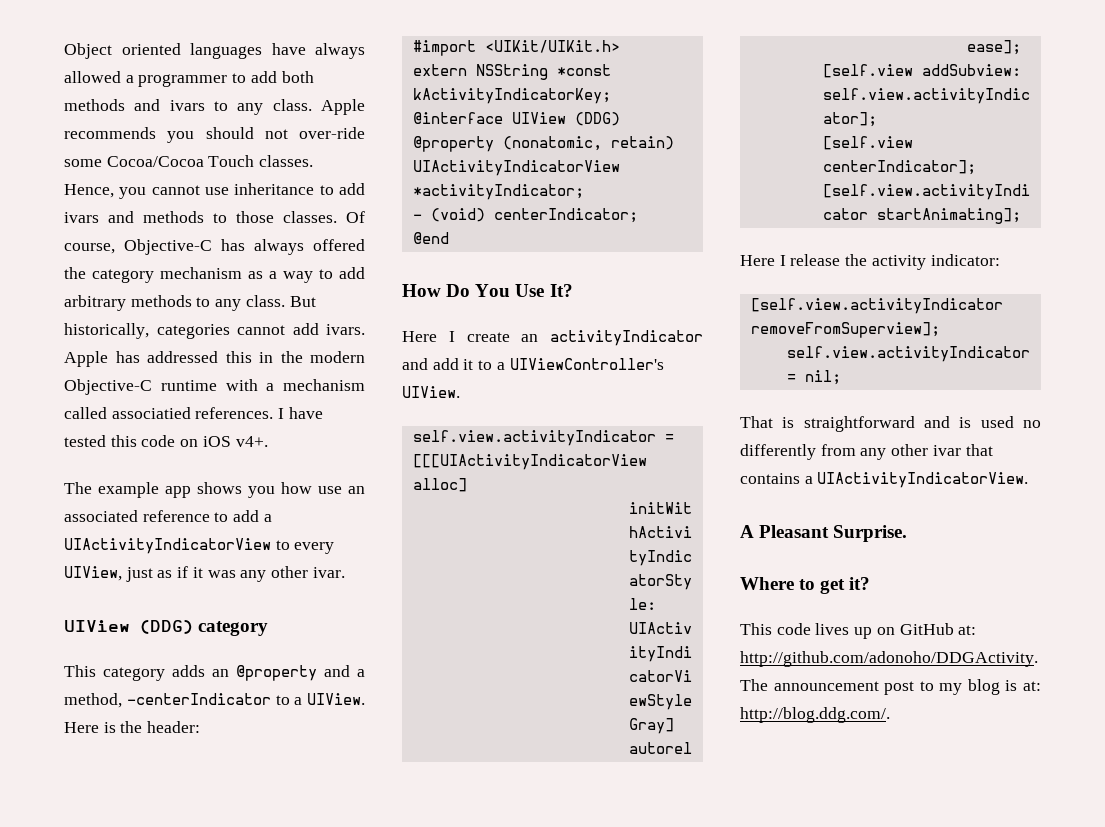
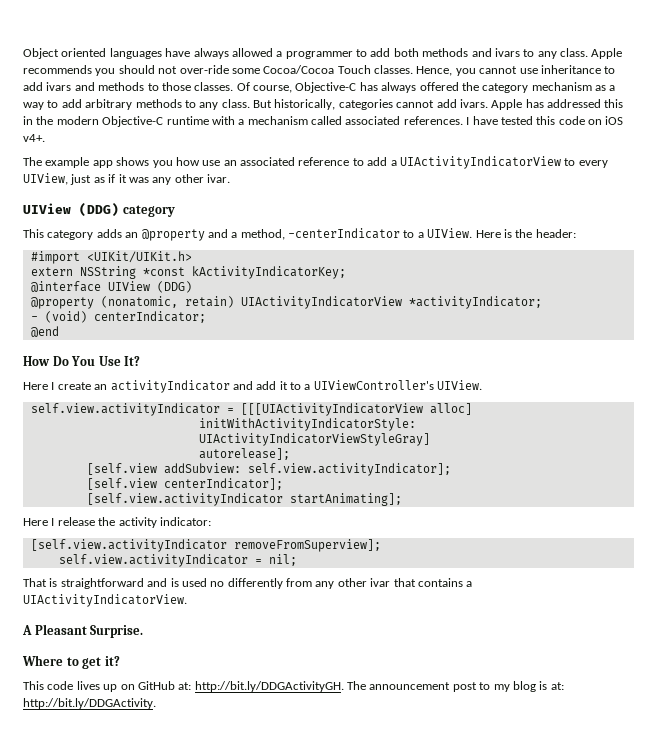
- Apple has addressed this in the modern Objective-C runtime with a mechanism called associatied references.
+ Apple has addressed this in the modern Objective-C runtime with a mechanism called associated references.
- This code lives up on GitHub at: http://github.com/adonoho/DDGActivity. The announcement post to my blog is at: http://blog.ddg.com/.
+ This code lives up on GitHub at: http://bit.ly/DDGActivityGH. The announcement post to my blog is at: http://bit.ly/DDGActivity.

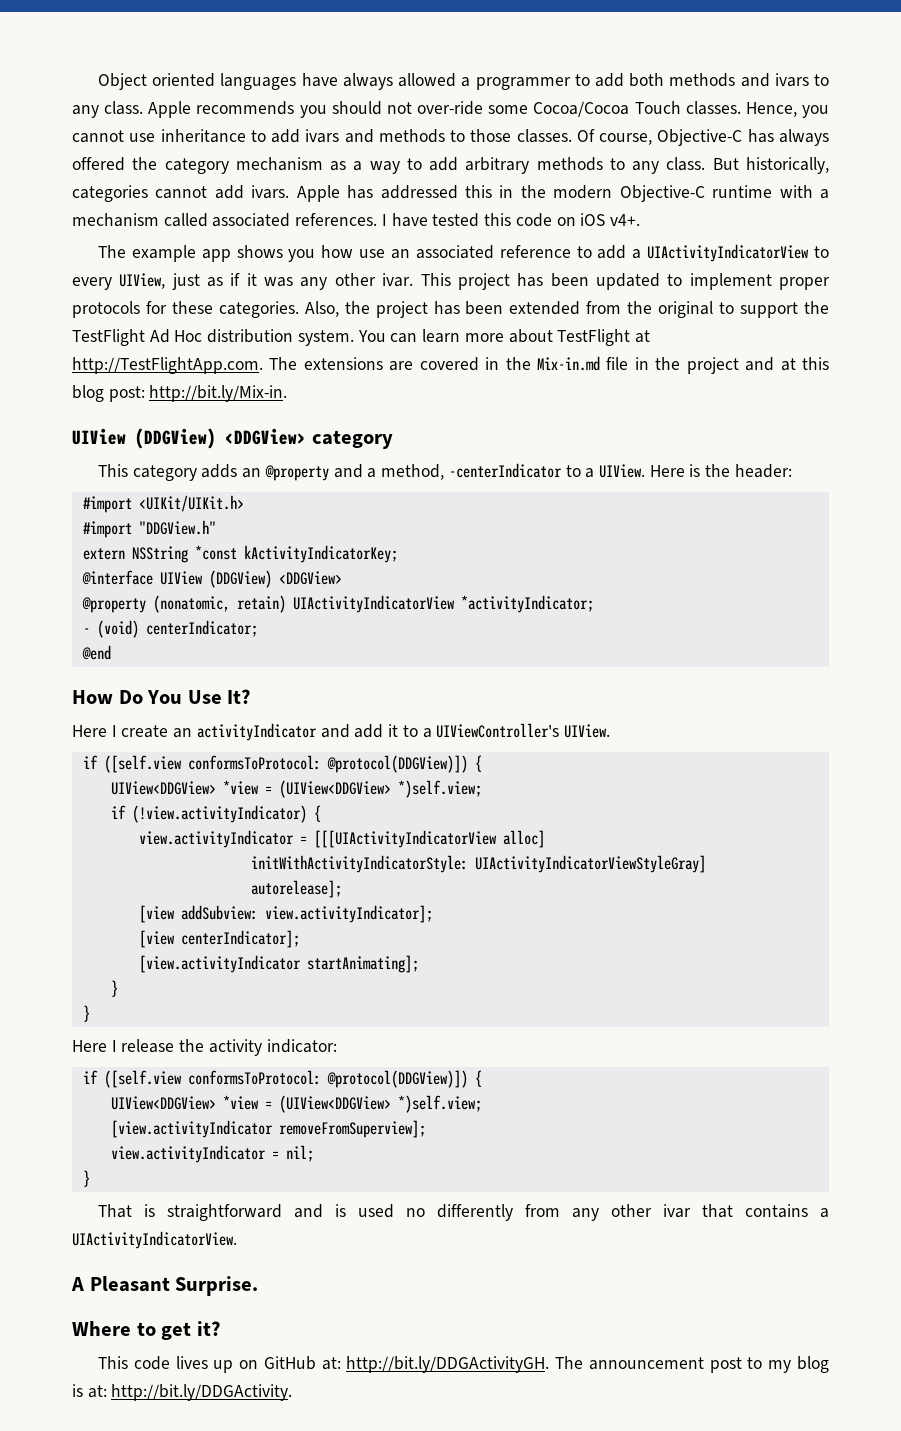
- The example app shows you how use an associated reference to add a UIActivityIndicatorView to every UIView, just as if it was any other ivar.
- UIView (DDG) category
+ The example app shows you how use an associated reference to add a UIActivityIndicatorView to every UIView, just as if it was any other ivar. This project has been updated to implement proper protocols for these categories. Also, the project has been extended from the original to support the TestFlight Ad Hoc distribution system. You can learn more about TestFlight at http://TestFlightApp.com. The extensions are covered in the Mix-in.md file in the project and at this blog post: http://bit.ly/Mix-in.
+ UIView (DDGView) <DDGView> category
+ #import "DDGView.h"
- @interface UIView (DDG)
+ @interface UIView (DDGView) <DDGView>
  Here I create an activityIndicator and add it to a UIViewController's UIView.
- self.view.activityIndicator = [[[UIActivityIndicatorView alloc]
+ if ([self.view conformsToProtocol: @protocol(DDGView)]) {
+ UIView<DDGView> *view = (UIView<DDGView> *)self.view;
+ if (!view.activityIndicator) {
+ view.activityIndicator = [[[UIActivityIndicatorView alloc]
- [self.view addSubview: self.view.activityIndicator];
- [self.view centerIndicator];
+ [view addSubview: view.activityIndicator];
+ [view centerIndicator];
- [self.view.activityIndicator startAnimating];
+ [view.activityIndicator startAnimating];
+ }
+ }
  Here I release the activity indicator:
- [self.view.activityIndicator removeFromSuperview];
+ if ([self.view conformsToProtocol: @protocol(DDGView)]) {
+ UIView<DDGView> *view = (UIView<DDGView> *)self.view;
+ [view.activityIndicator removeFromSuperview];
- self.view.activityIndicator = nil;
+ view.activityIndicator = nil;
+ }

